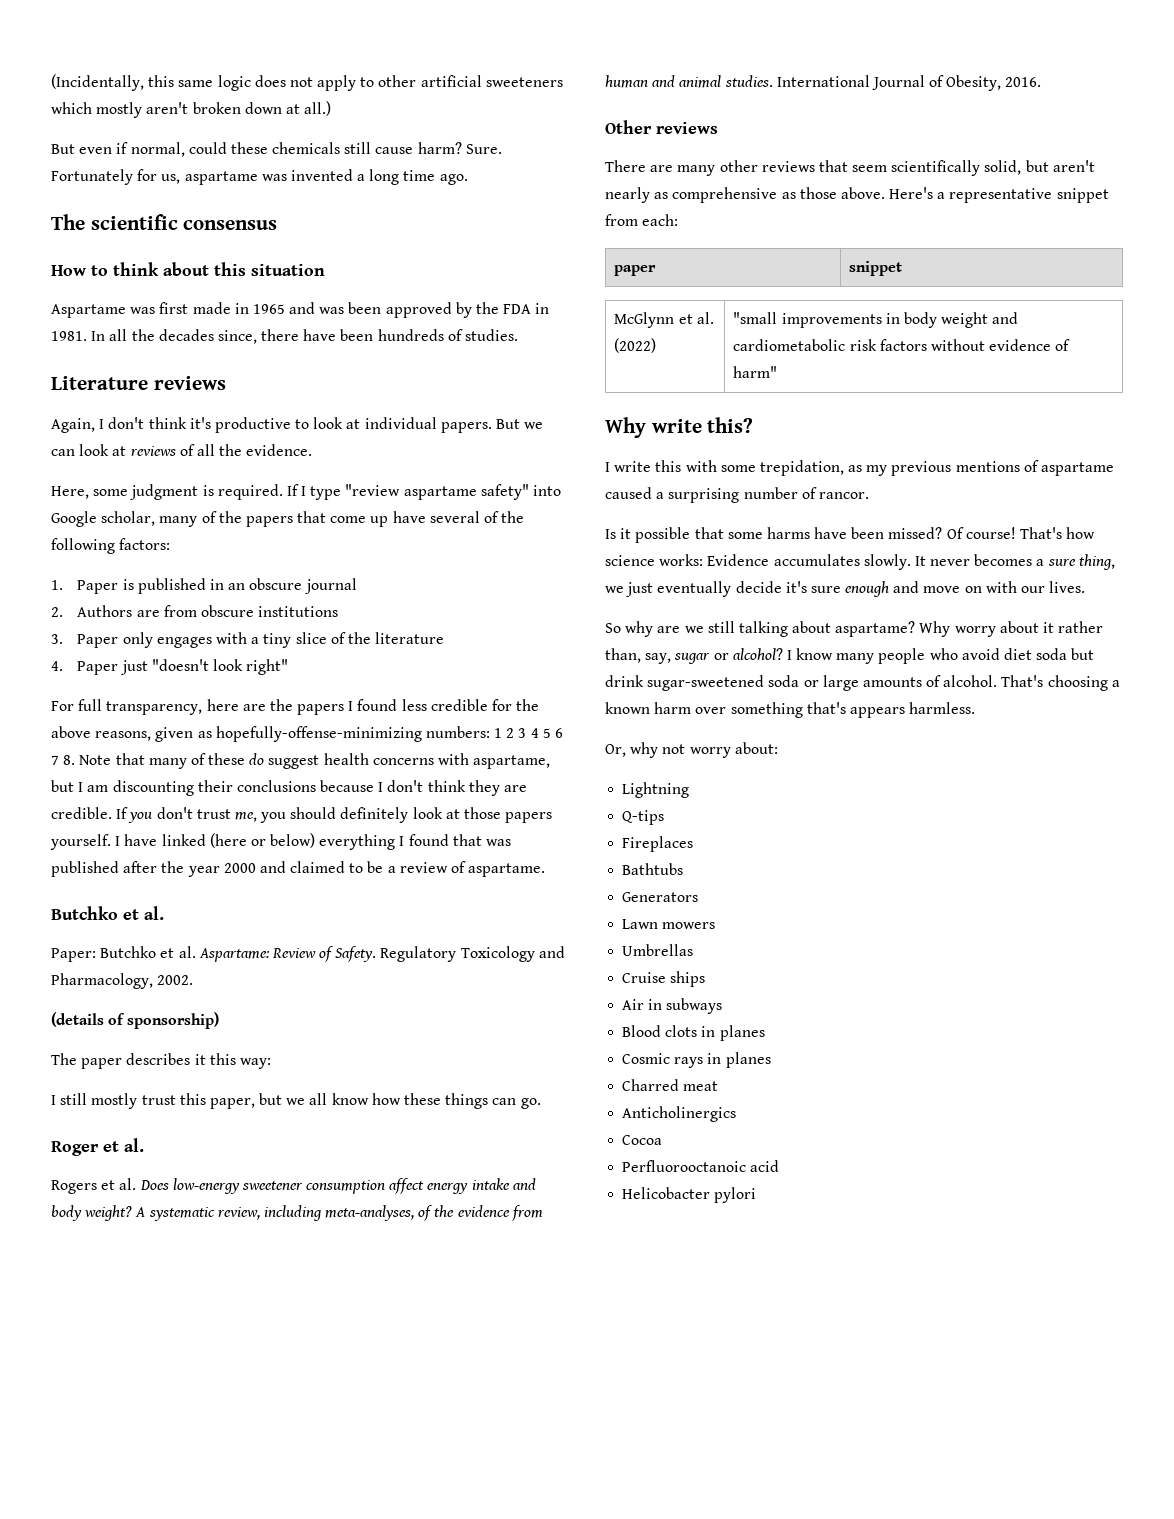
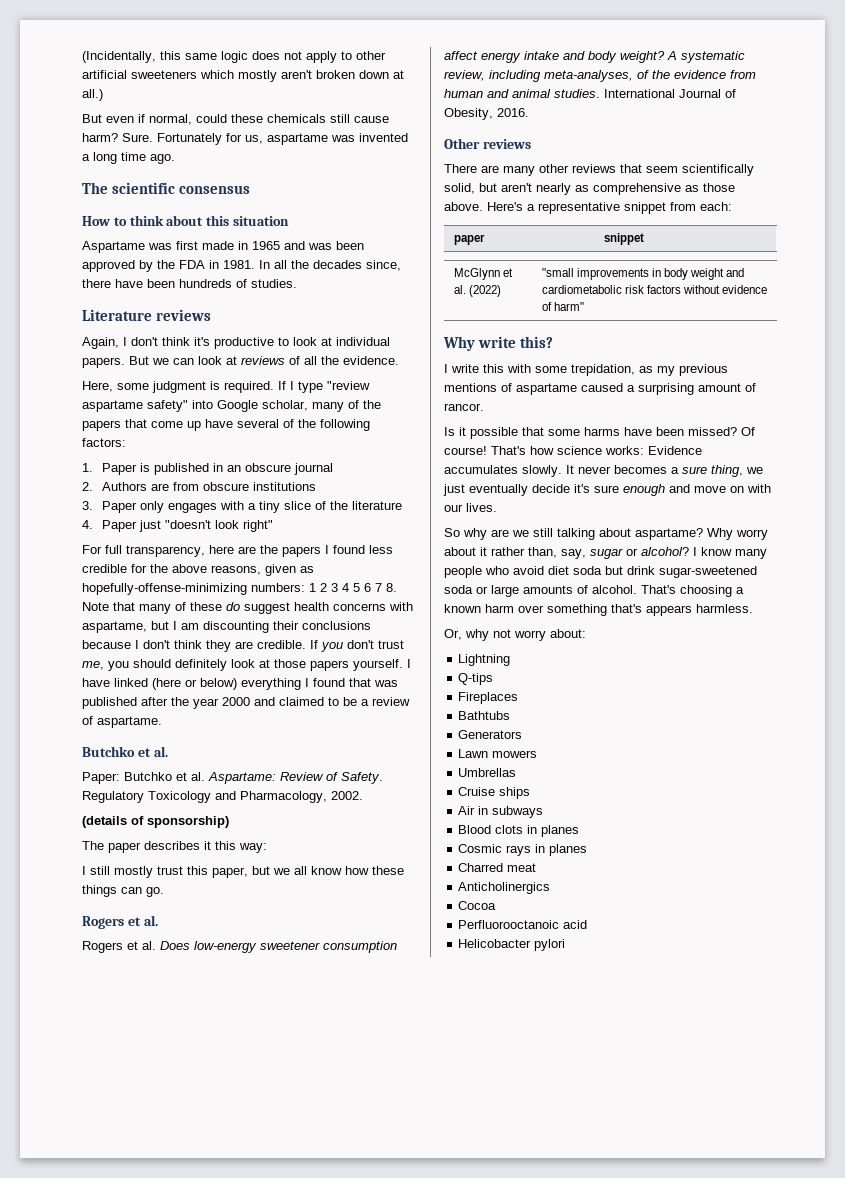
  I still mostly trust this paper, but we all know how these things can go.
- Roger et al.
+ Rogers et al.
- I write this with some trepidation, as my previous mentions of aspartame caused a surprising number of rancor.
+ I write this with some trepidation, as my previous mentions of aspartame caused a surprising amount of rancor.

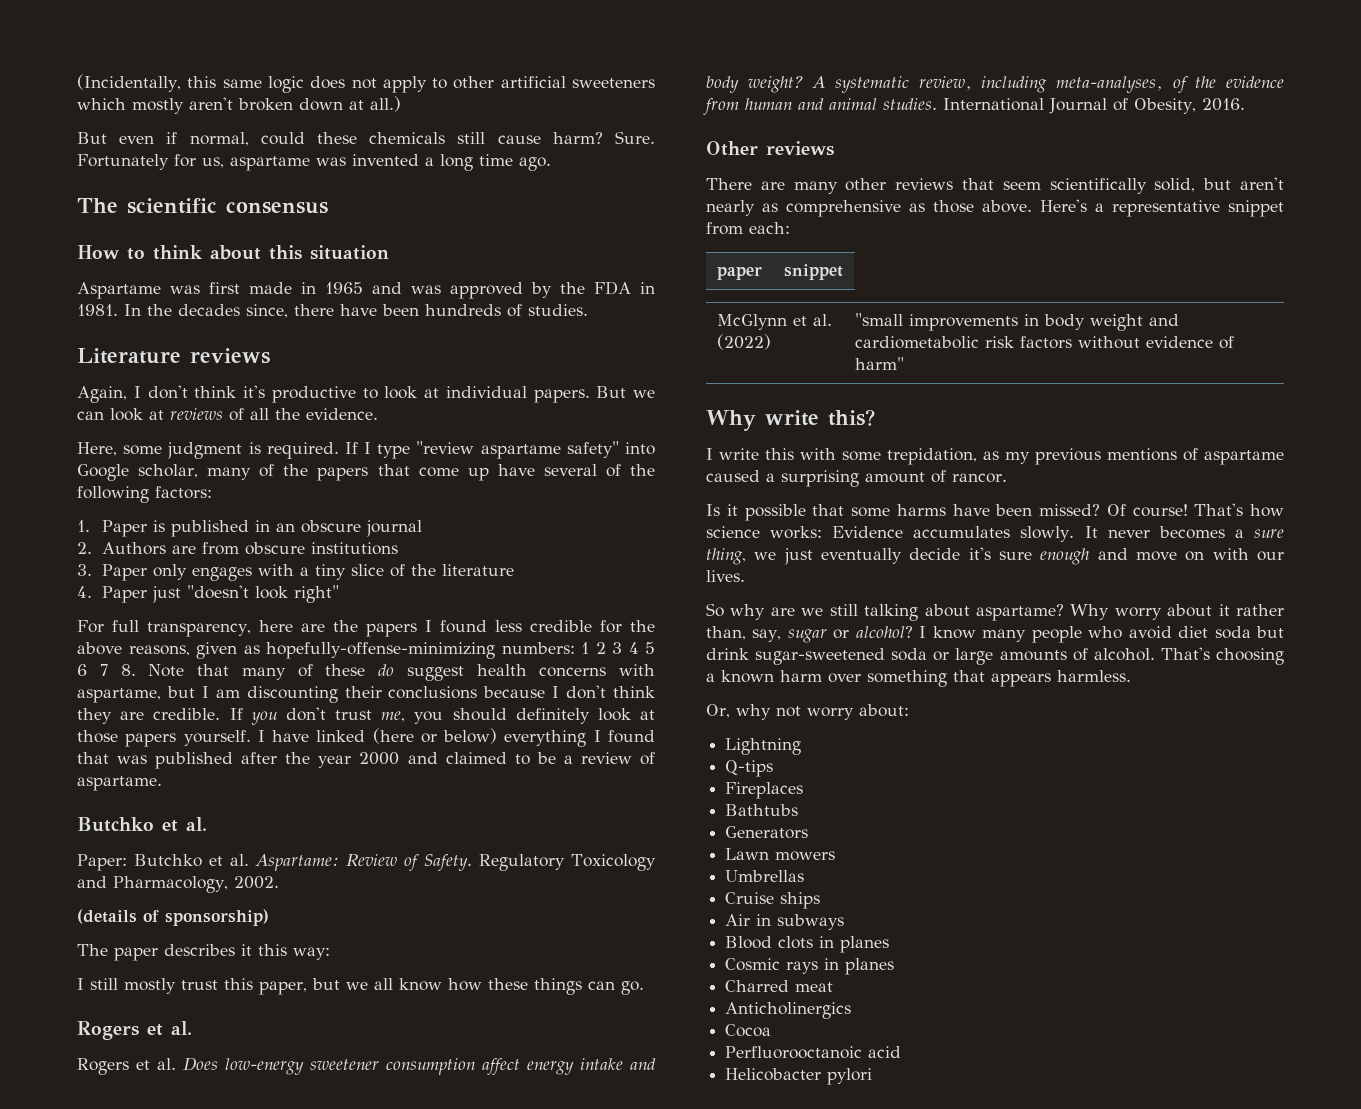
- Aspartame was first made in 1965 and was been approved by the FDA in 1981.
+ Aspartame was first made in 1965 and was approved by the FDA in 1981.
- In all the decades since, there have been hundreds of studies.
+ In the decades since, there have been hundreds of studies.
- That's choosing a known harm over something that's appears harmless.
+ That's choosing a known harm over something that appears harmless.

